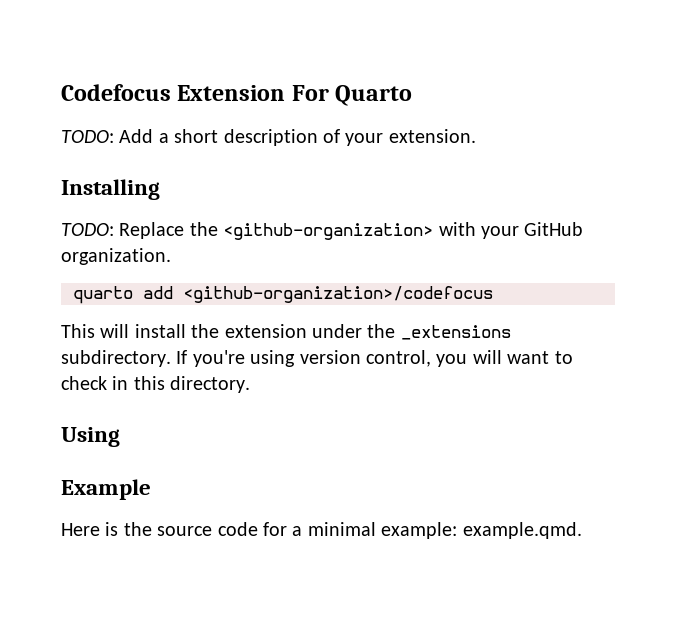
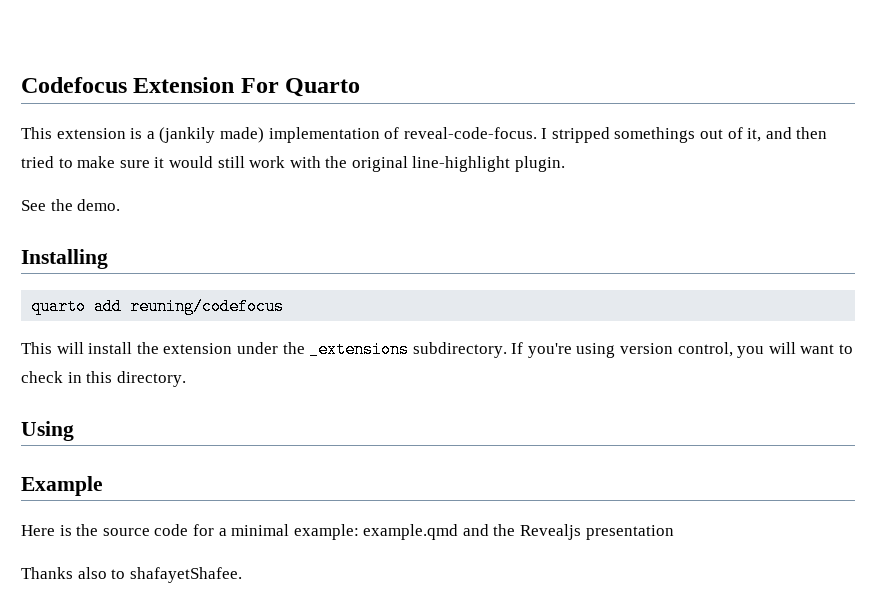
- TODO: Add a short description of your extension.
+ This extension is a (jankily made) implementation of reveal-code-focus. I stripped somethings out of it, and then tried to make sure it would still work with the original line-highlight plugin.
+ See the demo.
  Installing
- TODO: Replace the <github-organization> with your GitHub organization.
- quarto add <github-organization>/codefocus
+ quarto add reuning/codefocus
- Here is the source code for a minimal example: example.qmd.
+ Here is the source code for a minimal example: example.qmd and the Revealjs presentation
+ Thanks also to shafayetShafee.

